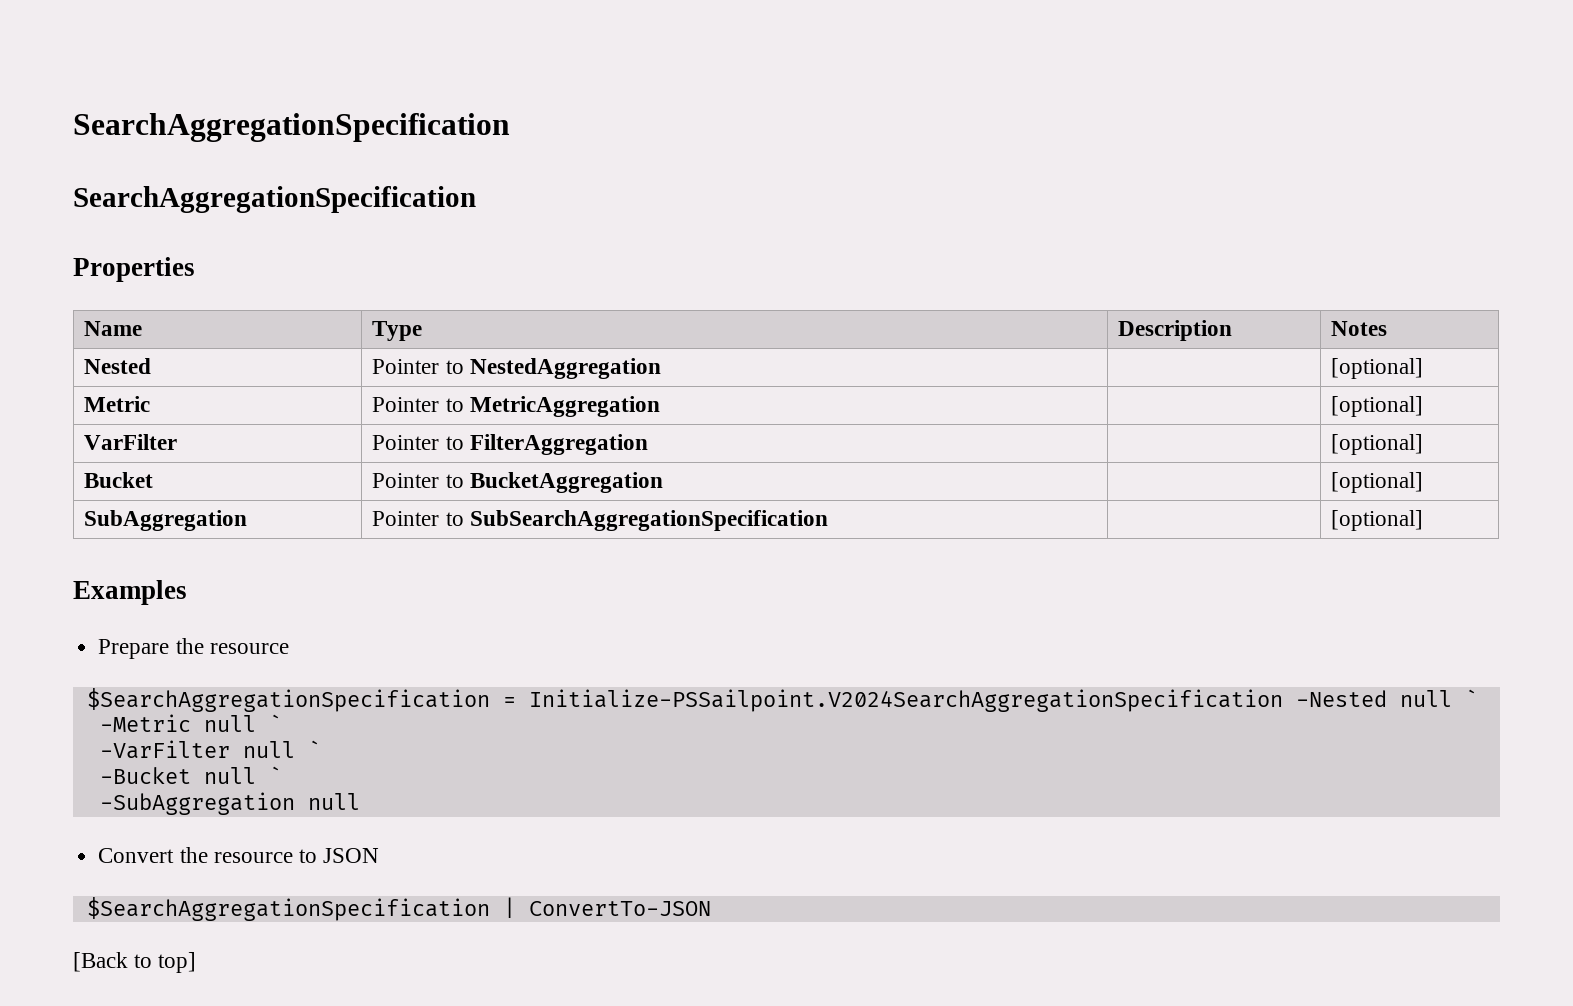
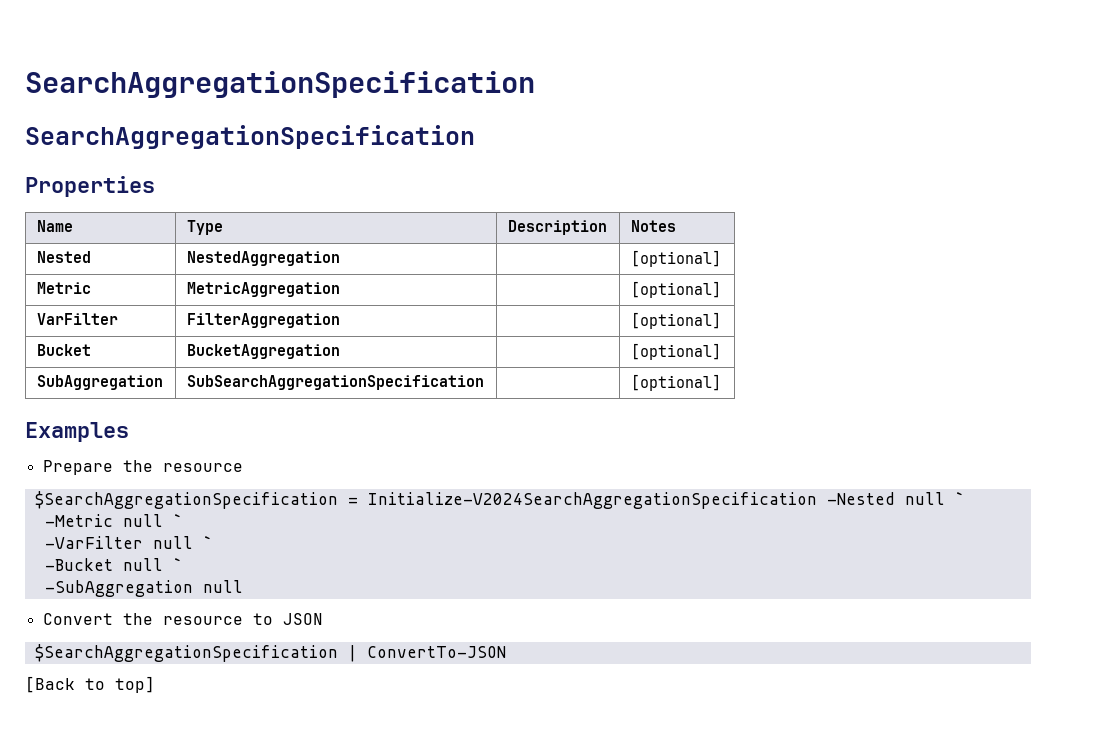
- Nested | Pointer to NestedAggregation | | [optional]
+ Nested | NestedAggregation | | [optional]
- Metric | Pointer to MetricAggregation | | [optional]
+ Metric | MetricAggregation | | [optional]
- VarFilter | Pointer to FilterAggregation | | [optional]
+ VarFilter | FilterAggregation | | [optional]
- Bucket | Pointer to BucketAggregation | | [optional]
+ Bucket | BucketAggregation | | [optional]
- SubAggregation | Pointer to SubSearchAggregationSpecification | | [optional]
+ SubAggregation | SubSearchAggregationSpecification | | [optional]
- $SearchAggregationSpecification = Initialize-PSSailpoint.V2024SearchAggregationSpecification -Nested null `
+ $SearchAggregationSpecification = Initialize-V2024SearchAggregationSpecification -Nested null `

